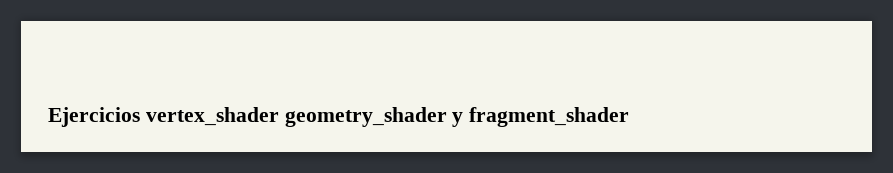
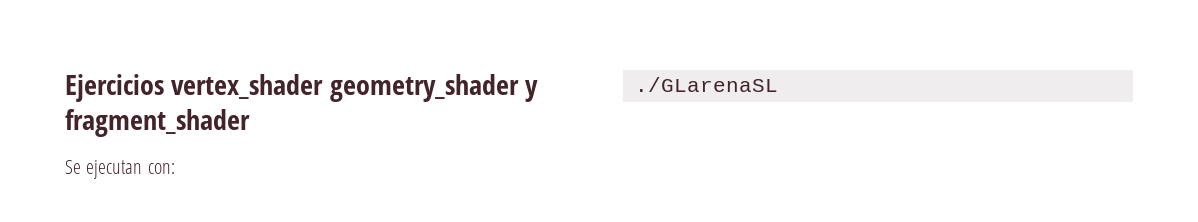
+ Se ejecutan con:
+ ./GLarenaSL

